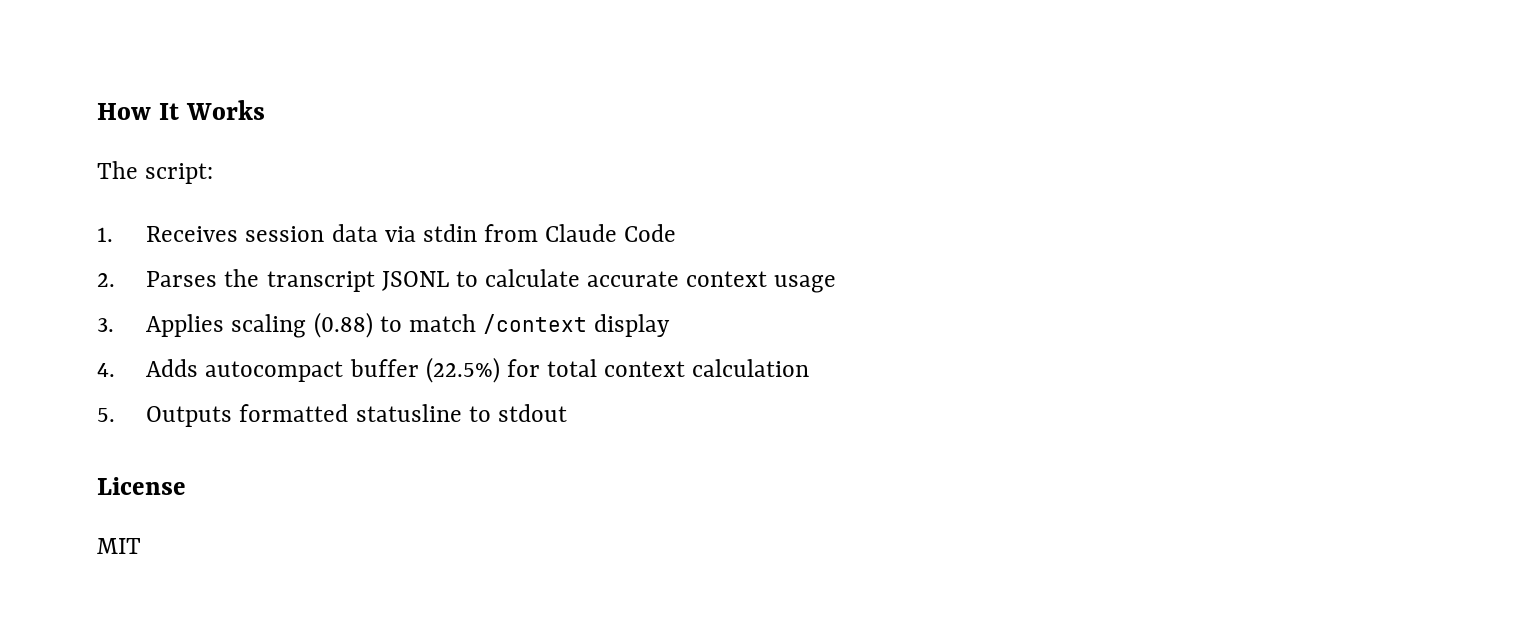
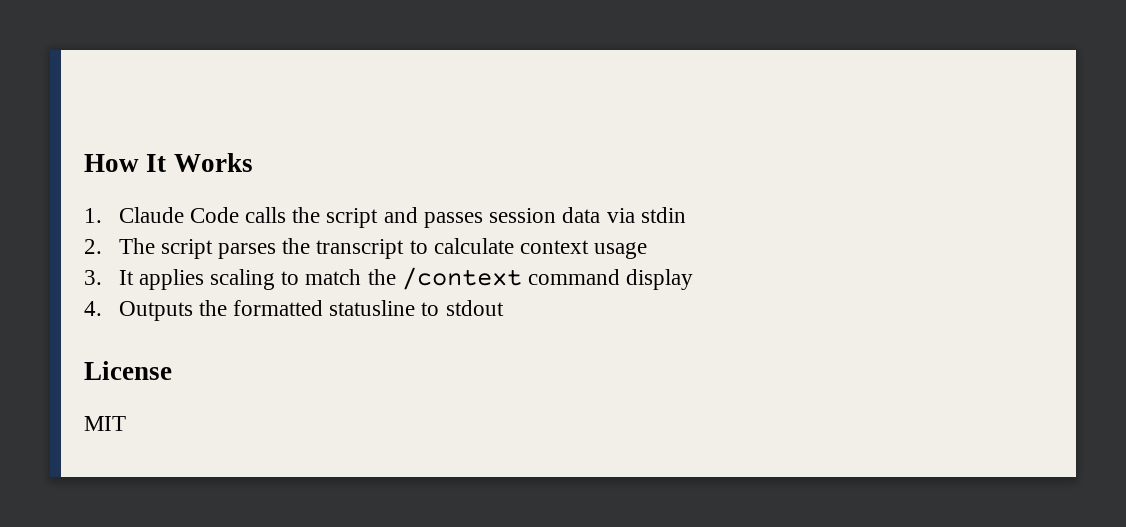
- The script:
- 1. Receives session data via stdin from Claude Code
- 2. Parses the transcript JSONL to calculate accurate context usage
+ 1. Claude Code calls the script and passes session data via stdin
+ 2. The script parses the transcript to calculate context usage
- 3. Applies scaling (0.88) to match /context display
- 4. Adds autocompact buffer (22.5%) for total context calculation
- 5. Outputs formatted statusline to stdout
+ 3. It applies scaling to match the /context command display
+ 4. Outputs the formatted statusline to stdout

